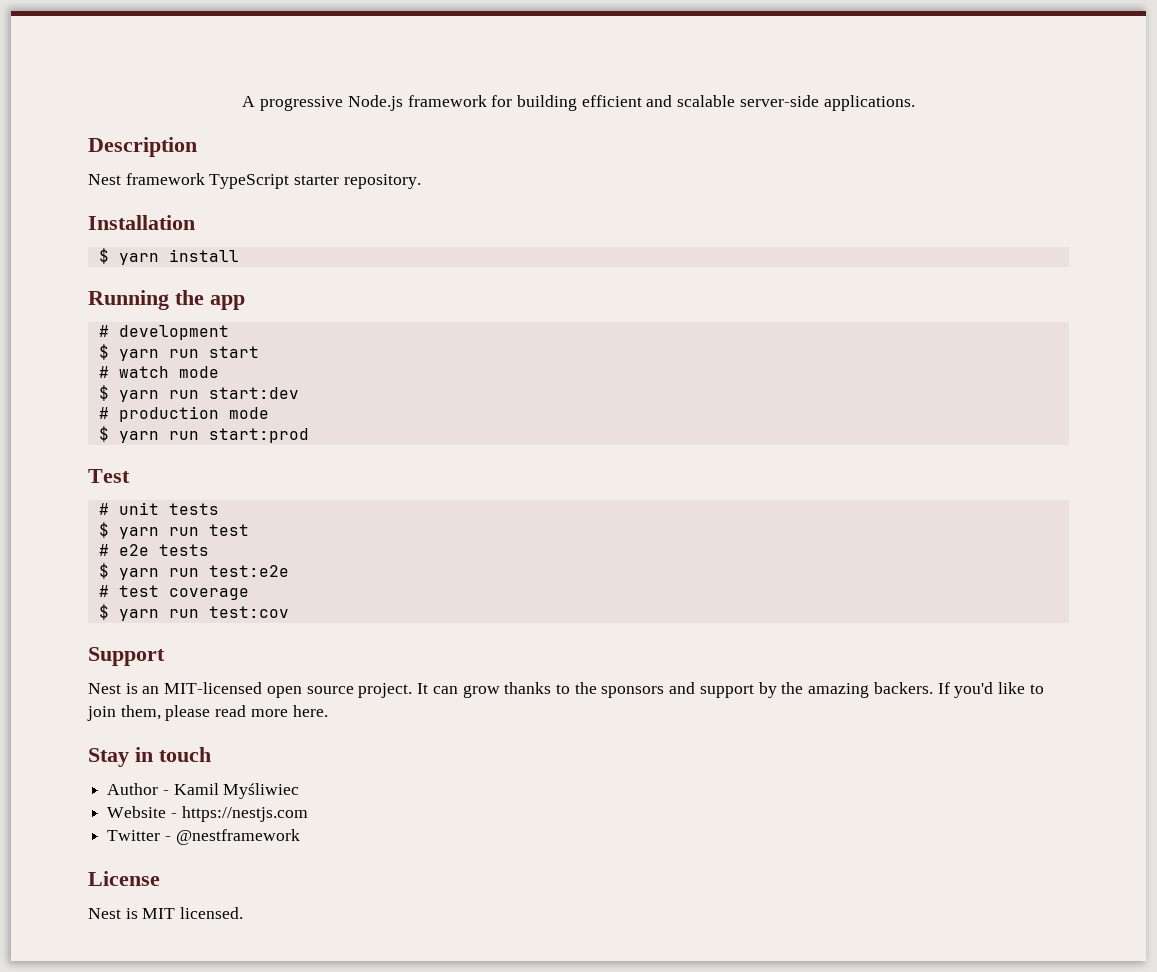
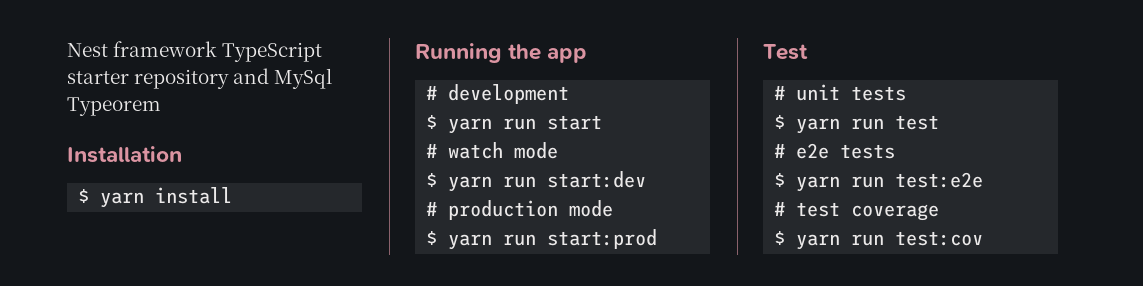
- A progressive Node.js framework for building efficient and scalable server-side applications.
- Description
- Nest framework TypeScript starter repository.
+ Nest framework TypeScript starter repository and MySql Typeorem
- Support
- Nest is an MIT-licensed open source project. It can grow thanks to the sponsors and support by the amazing backers. If you'd like to join them, please read more here.
- Stay in touch
- Author - Kamil Myśliwiec
- Website - https://nestjs.com
- Twitter - @nestframework
- License
- Nest is MIT licensed.

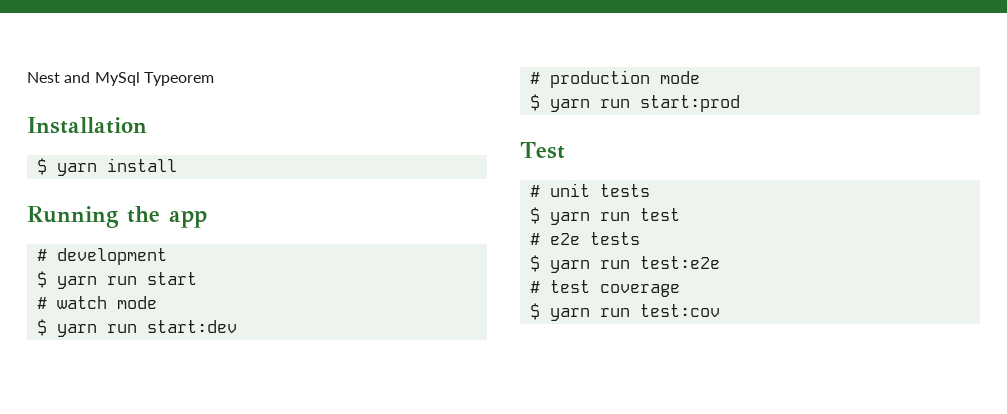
- Nest framework TypeScript starter repository and MySql Typeorem
+ Nest and MySql Typeorem

